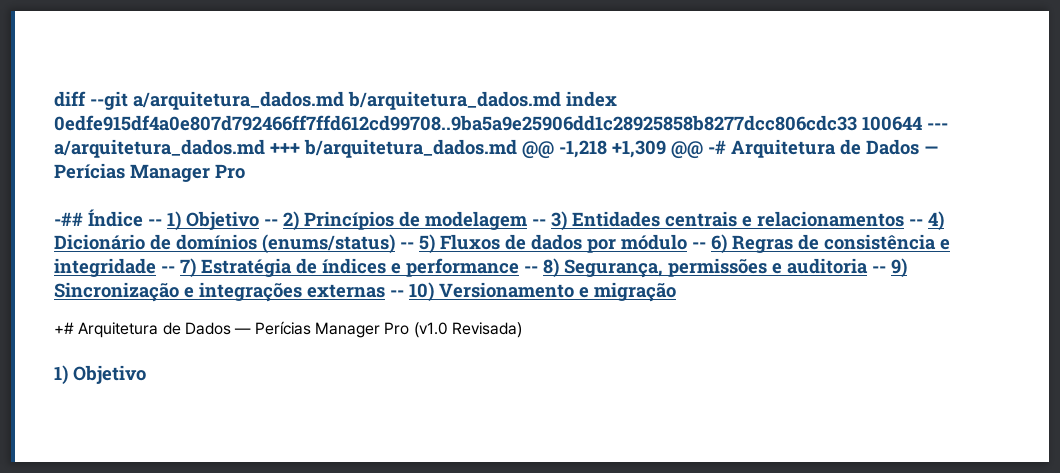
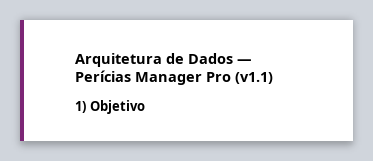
- diff --git a/arquitetura_dados.md b/arquitetura_dados.md index 0edfe915df4a0e807d792466ff7ffd612cd99708..9ba5a9e25906dd1c28925858b8277dcc806cdc33 100644 --- a/arquitetura_dados.md +++ b/arquitetura_dados.md @@ -1,218 +1,309 @@ -# Arquitetura de Dados — Perícias Manager Pro
- -## Índice -- 1) Objetivo -- 2) Princípios de modelagem -- 3) Entidades centrais e relacionamentos -- 4) Dicionário de domínios (enums/status) -- 5) Fluxos de dados por módulo -- 6) Regras de consistência e integridade -- 7) Estratégia de índices e performance -- 8) Segurança, permissões e auditoria -- 9) Sincronização e integrações externas -- 10) Versionamento e migração
- +# Arquitetura de Dados — Perícias Manager Pro (v1.0 Revisada)
+ Arquitetura de Dados — Perícias Manager Pro (v1.1)

